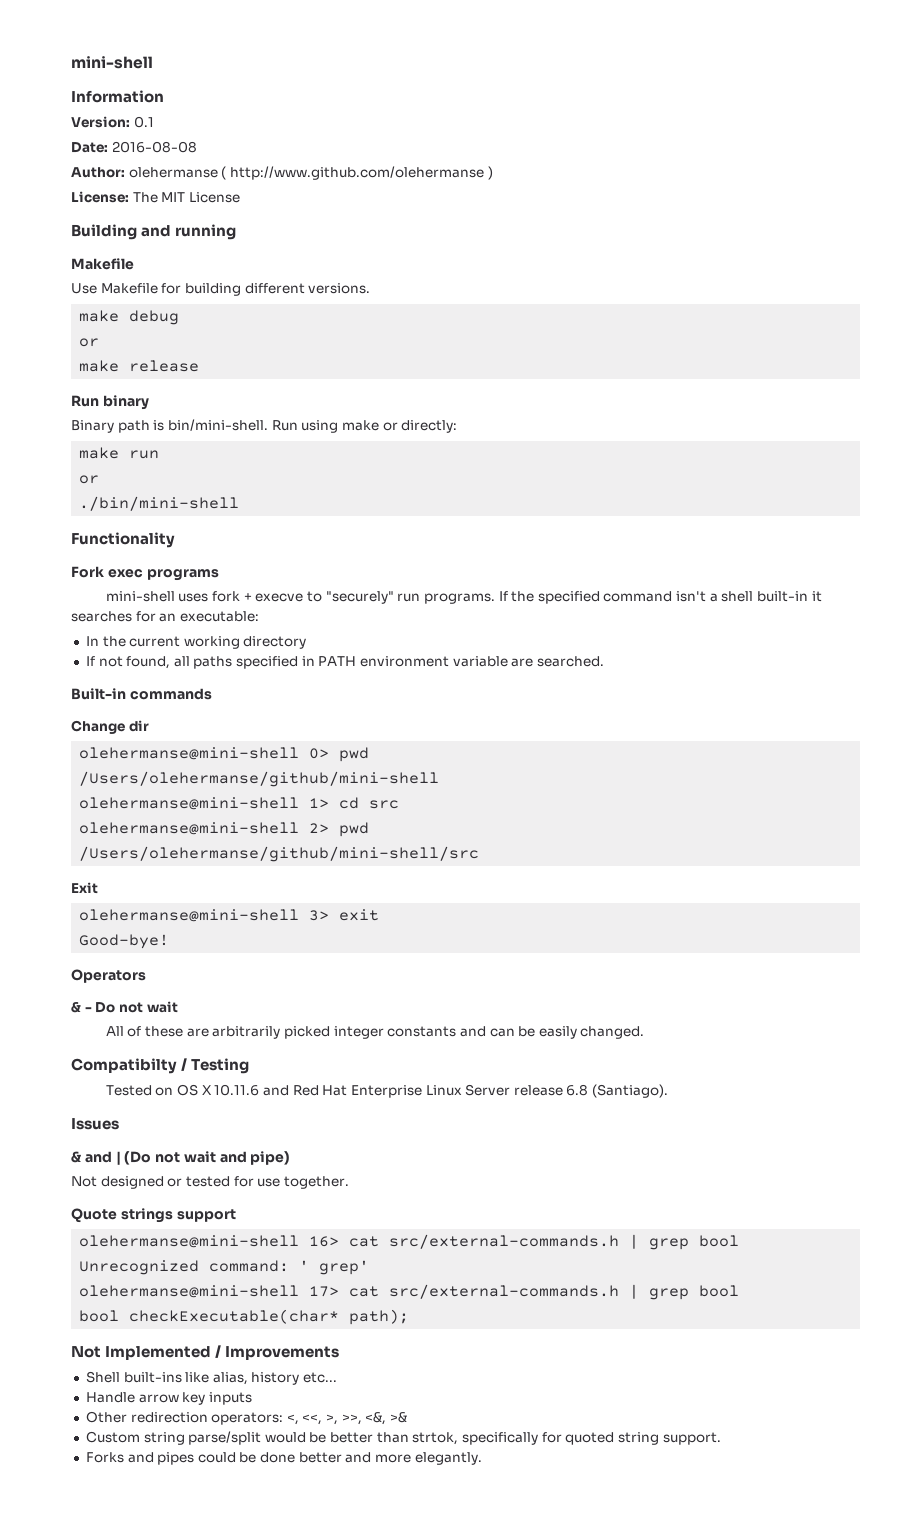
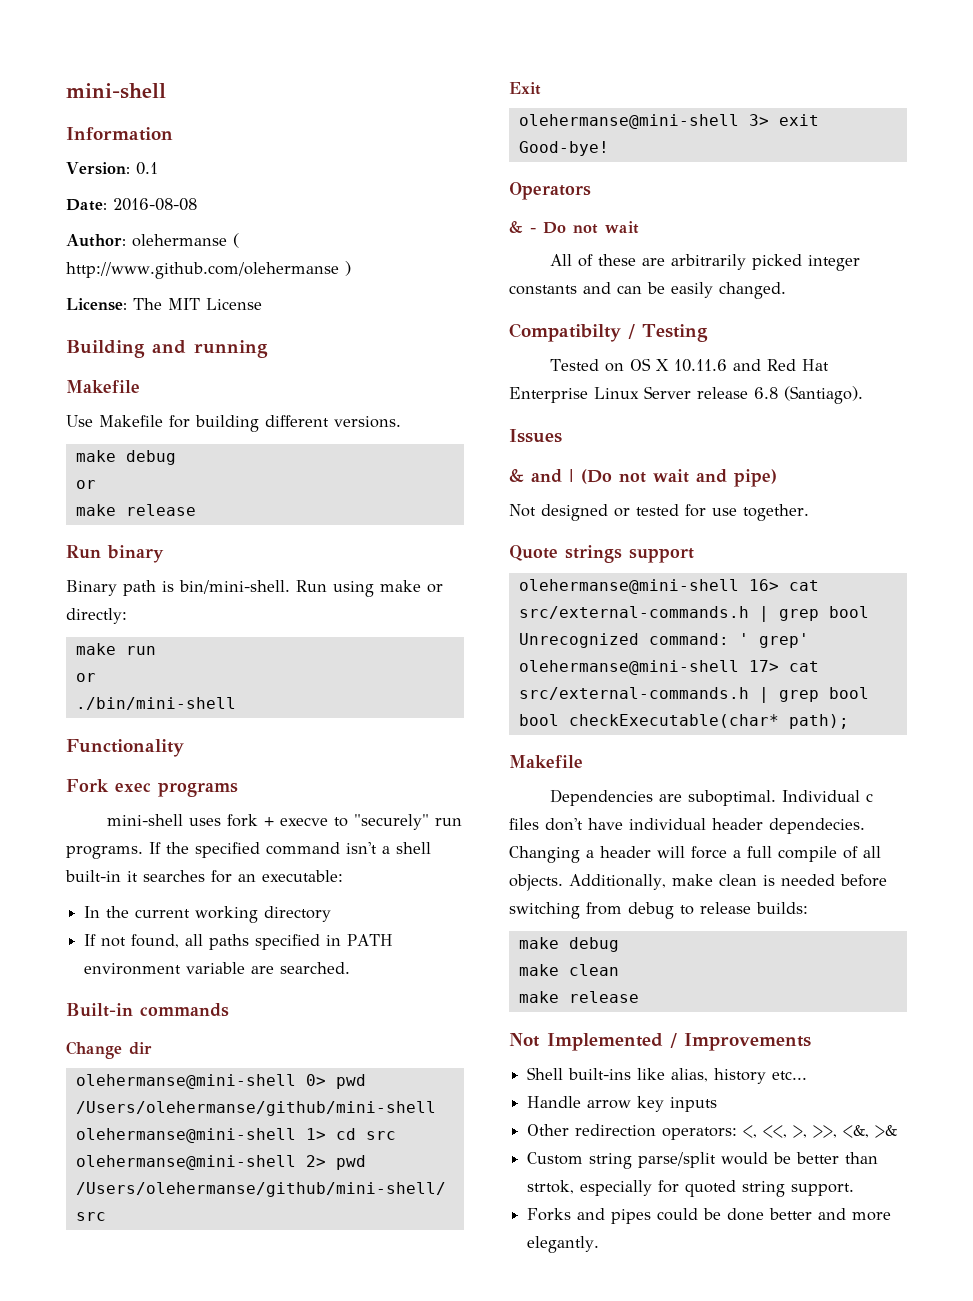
  bool checkExecutable(char* path);
+ Makefile
+ Dependencies are suboptimal. Individual c files don't have individual header dependecies. Changing a header will force a full compile of all objects. Additionally, make clean is needed before switching from debug to release builds:
+ make debug
+ make clean
+ make release
- Custom string parse/split would be better than strtok, specifically for quoted string support.
+ Custom string parse/split would be better than strtok, especially for quoted string support.

